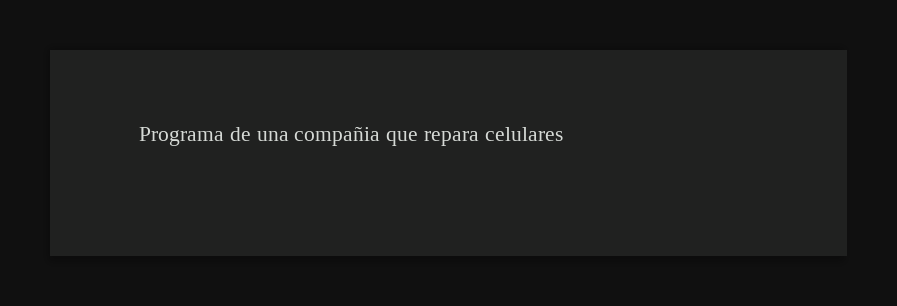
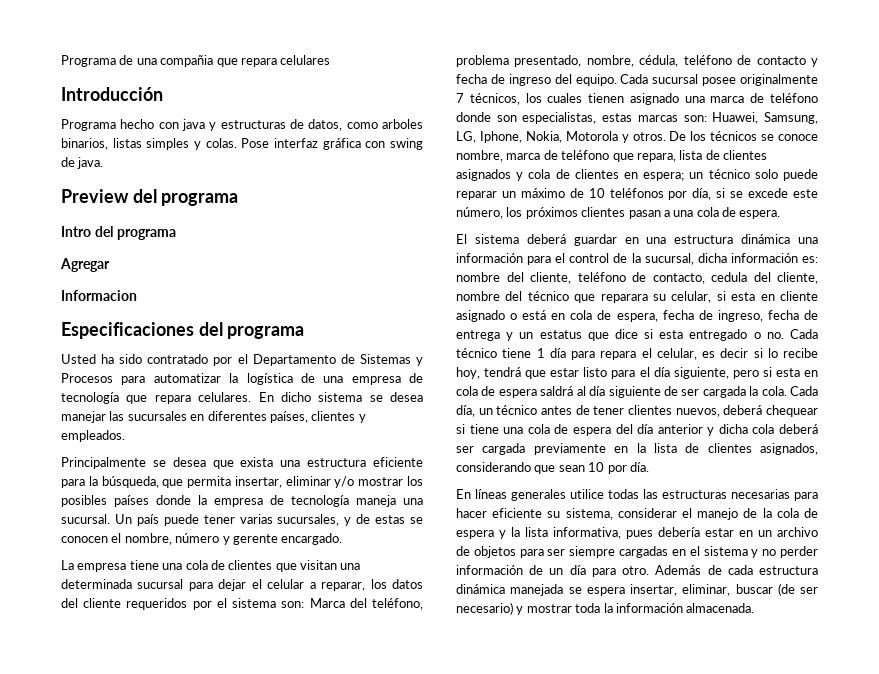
+ Introducción
+ Programa hecho con java y estructuras de datos, como arboles binarios, listas simples y colas. Pose interfaz gráfica con swing de java.
+ Preview del programa
+ Intro del programa
+ Agregar
+ Informacion
+ Especificaciones del programa
+ Usted ha sido contratado por el Departamento de Sistemas y Procesos para automatizar la logística de una empresa de tecnología que repara celulares. En dicho sistema se desea manejar las sucursales en diferentes países, clientes y empleados.
+ Principalmente se desea que exista una estructura eficiente para la búsqueda, que permita insertar, eliminar y/o mostrar los posibles países donde la empresa de tecnología maneja una sucursal. Un país puede tener varias sucursales, y de estas se conocen el nombre, número y gerente encargado.
+ La empresa tiene una cola de clientes que visitan una determinada sucursal para dejar el celular a reparar, los datos del cliente requeridos por el sistema son: Marca del teléfono, problema presentado, nombre, cédula, teléfono de contacto y fecha de ingreso del equipo. Cada sucursal posee originalmente 7 técnicos, los cuales tienen asignado una marca de teléfono donde son especialistas, estas marcas son: Huawei, Samsung, LG, Iphone, Nokia, Motorola y otros. De los técnicos se conoce nombre, marca de teléfono que repara, lista de clientes asignados y cola de clientes en espera; un técnico solo puede reparar un máximo de 10 teléfonos por día, si se excede este número, los próximos clientes pasan a una cola de espera.
+ El sistema deberá guardar en una estructura dinámica una información para el control de la sucursal, dicha información es: nombre del cliente, teléfono de contacto, cedula del cliente, nombre del técnico que reparara su celular, si esta en cliente asignado o está en cola de espera, fecha de ingreso, fecha de entrega y un estatus que dice si esta entregado o no. Cada técnico tiene 1 día para repara el celular, es decir si lo recibe hoy, tendrá que estar listo para el día siguiente, pero si esta en cola de espera saldrá al día siguiente de ser cargada la cola. Cada día, un técnico antes de tener clientes nuevos, deberá chequear si tiene una cola de espera del día anterior y dicha cola deberá ser cargada previamente en la lista de clientes asignados, considerando que sean 10 por día.
+ En líneas generales utilice todas las estructuras necesarias para hacer eficiente su sistema, considerar el manejo de la cola de espera y la lista informativa, pues debería estar en un archivo de objetos para ser siempre cargadas en el sistema y no perder información de un día para otro. Además de cada estructura dinámica manejada se espera insertar, eliminar, buscar (de ser necesario) y mostrar toda la información almacenada.

